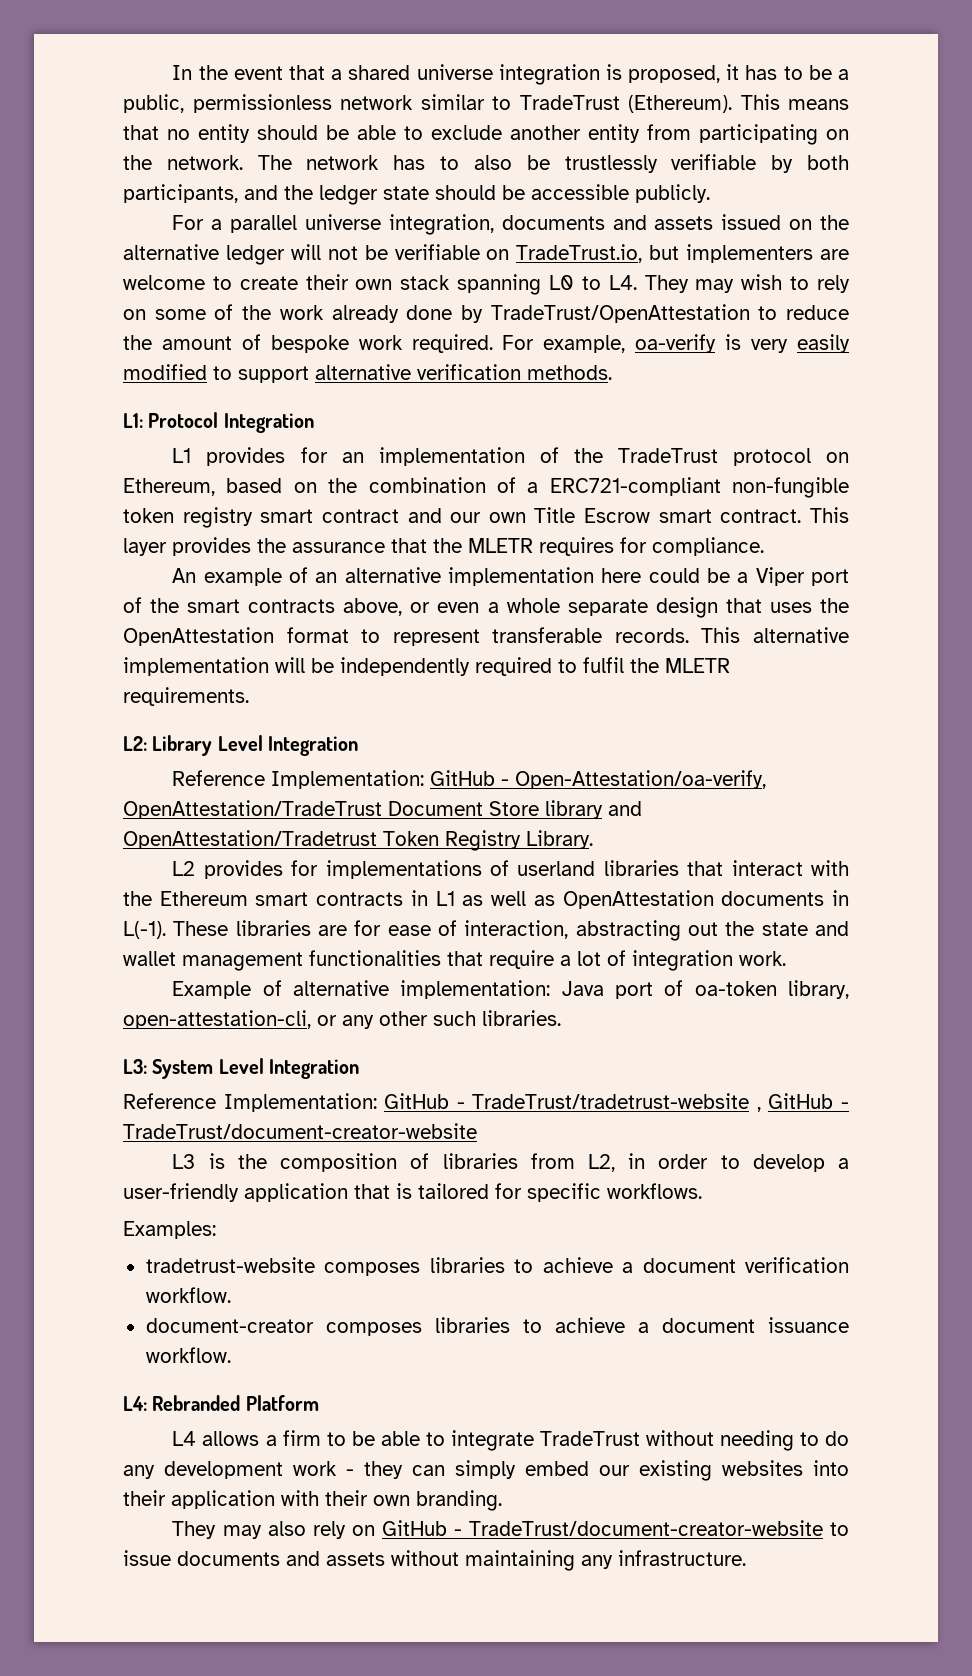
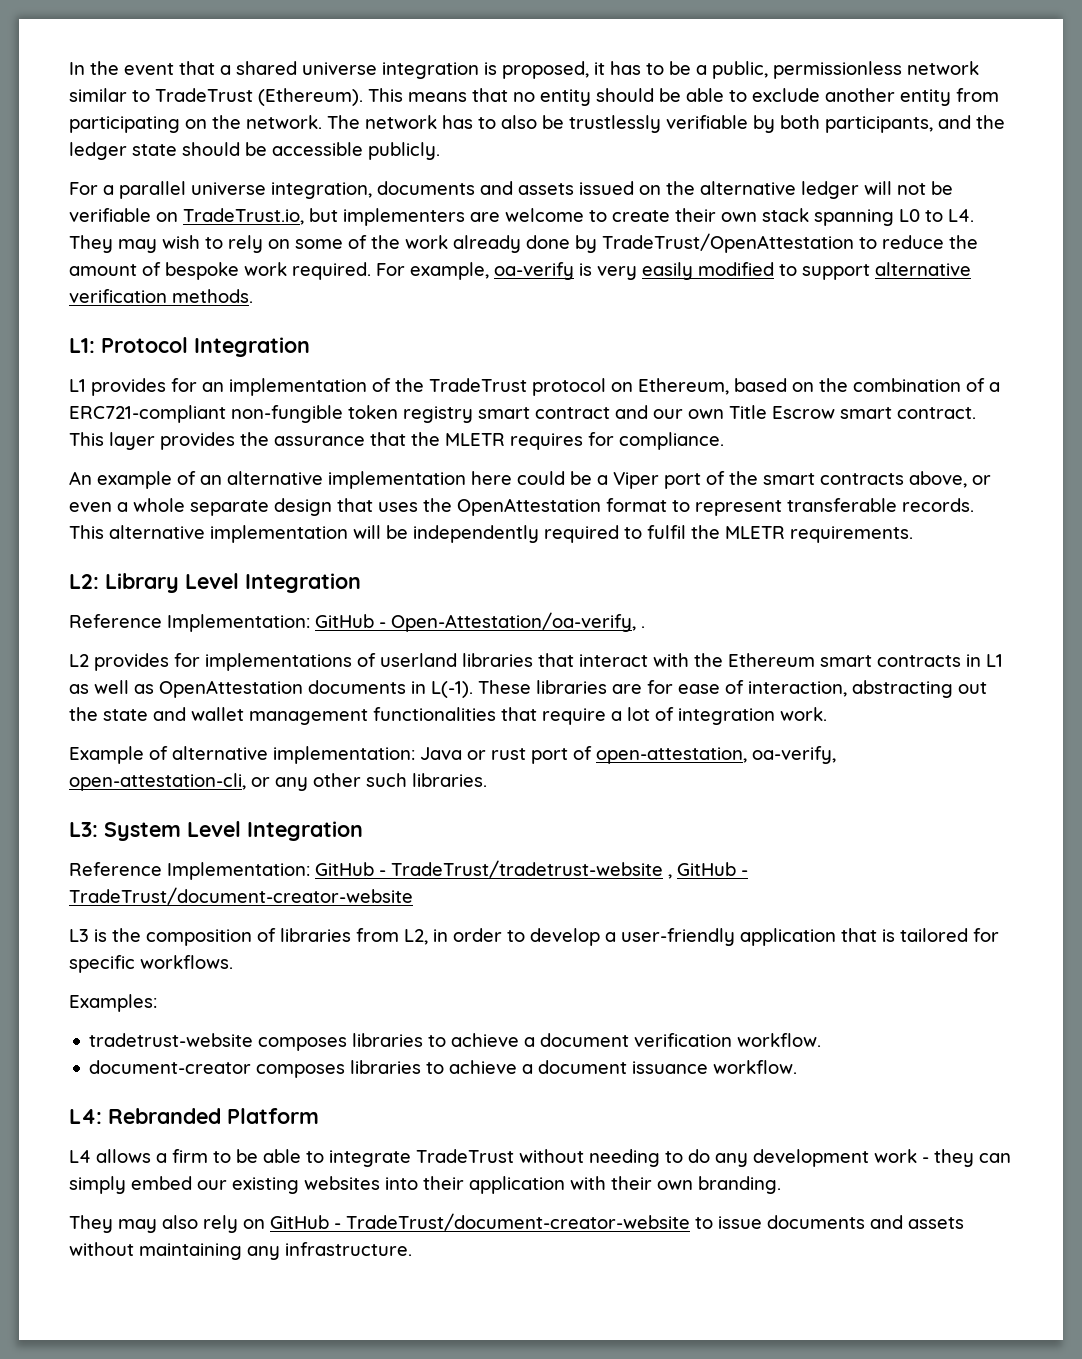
- Reference Implementation: GitHub - Open-Attestation/oa-verify, OpenAttestation/TradeTrust Document Store library and OpenAttestation/Tradetrust Token Registry Library.
+ Reference Implementation: GitHub - Open-Attestation/oa-verify, .
- Example of alternative implementation: Java port of oa-token library, open-attestation-cli, or any other such libraries.
+ Example of alternative implementation: Java or rust port of open-attestation, oa-verify, open-attestation-cli, or any other such libraries.

